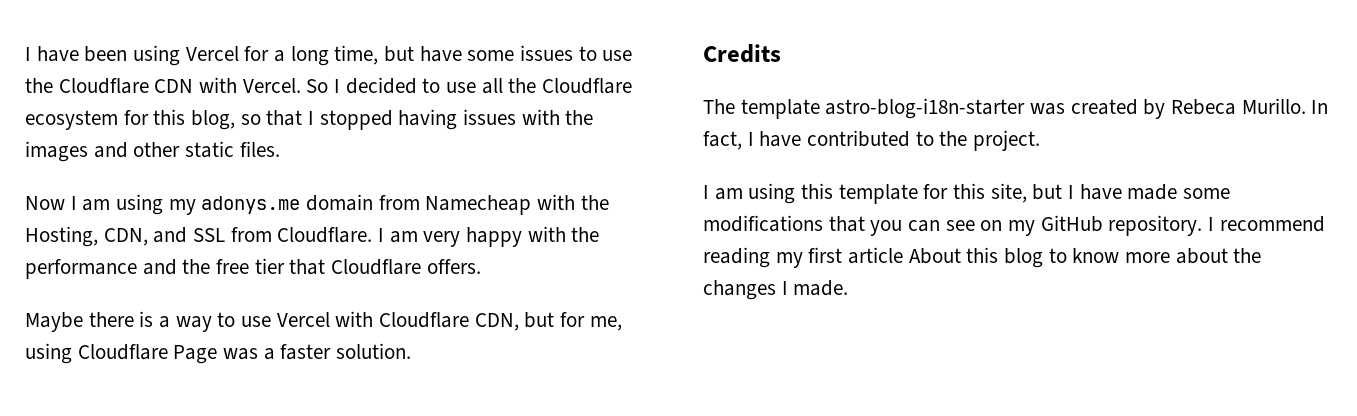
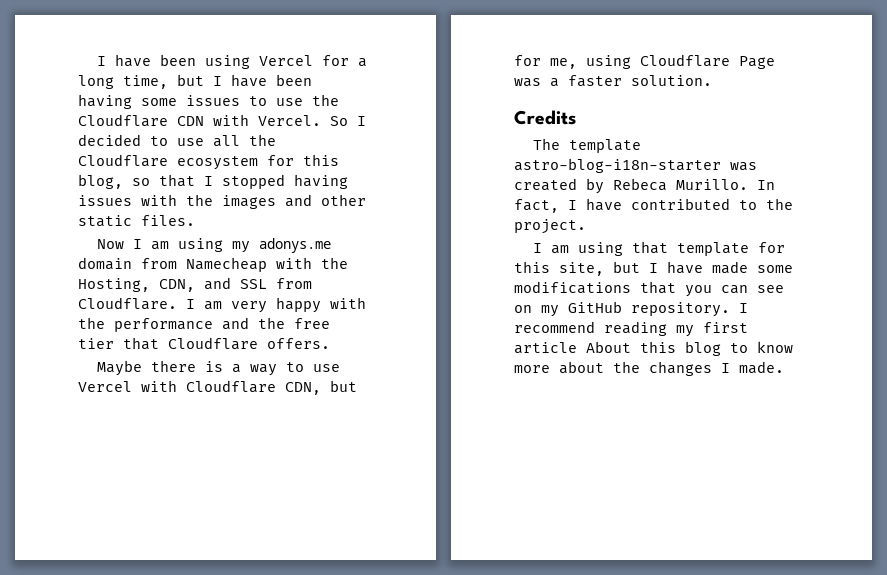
- I have been using Vercel for a long time, but have some issues to use the Cloudflare CDN with Vercel.
+ I have been using Vercel for a long time, but I have been having some issues to use the Cloudflare CDN with Vercel.
- I am using this template for this site, but I have made some modifications that you can see on my GitHub repository.
+ I am using that template for this site, but I have made some modifications that you can see on my GitHub repository.

